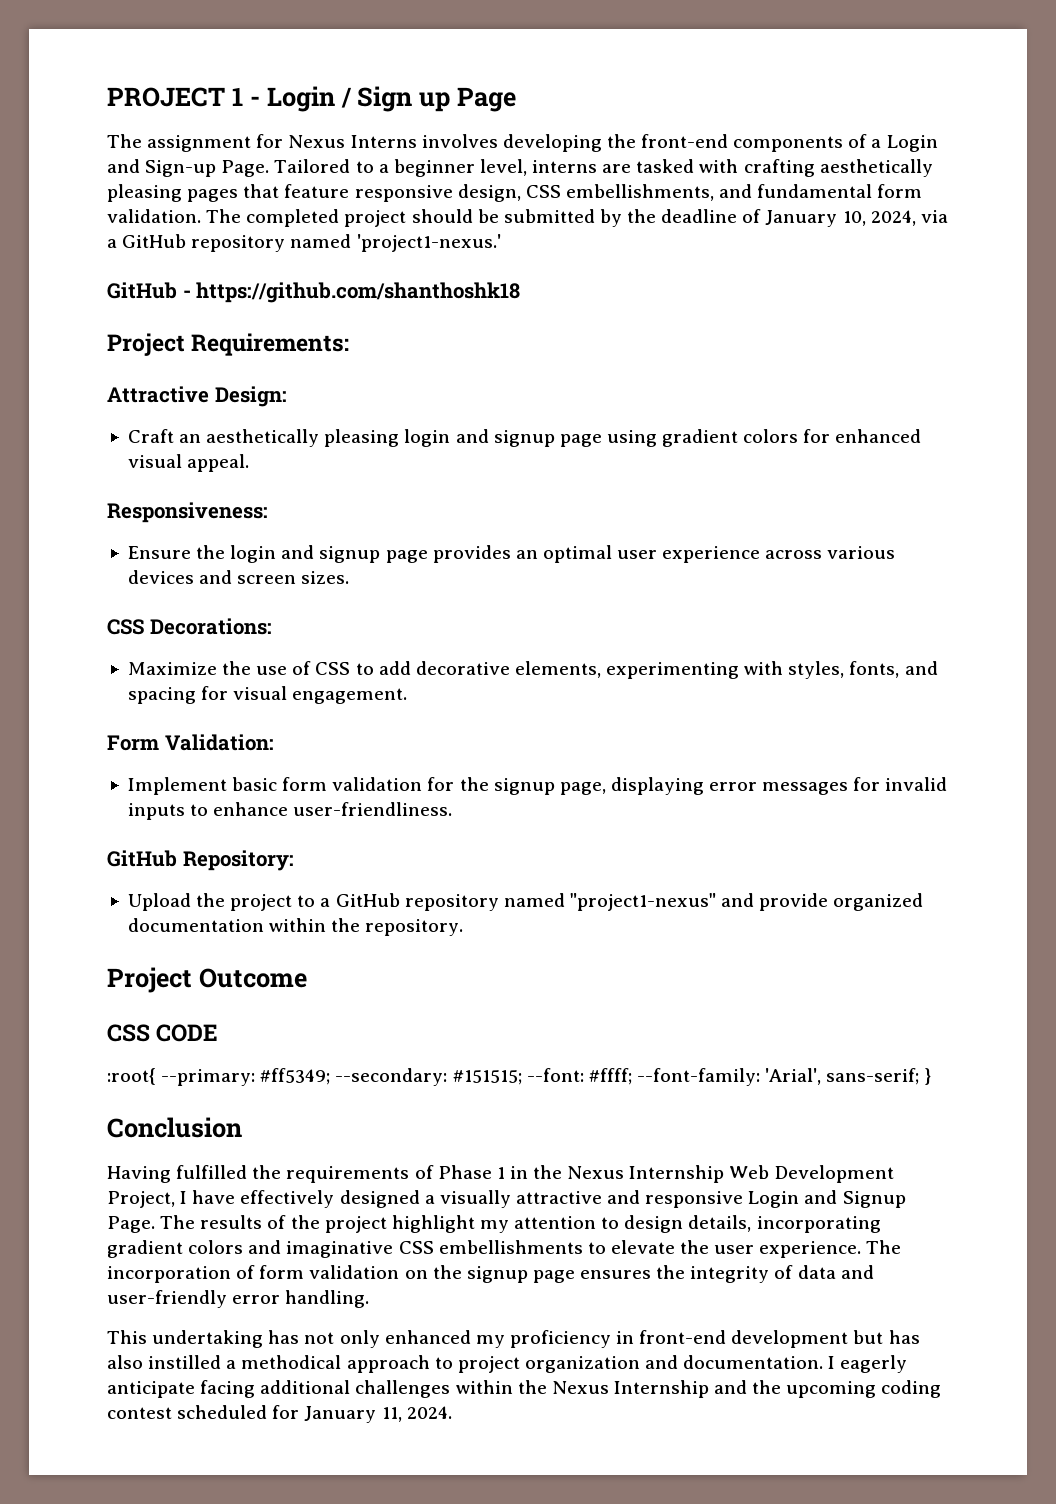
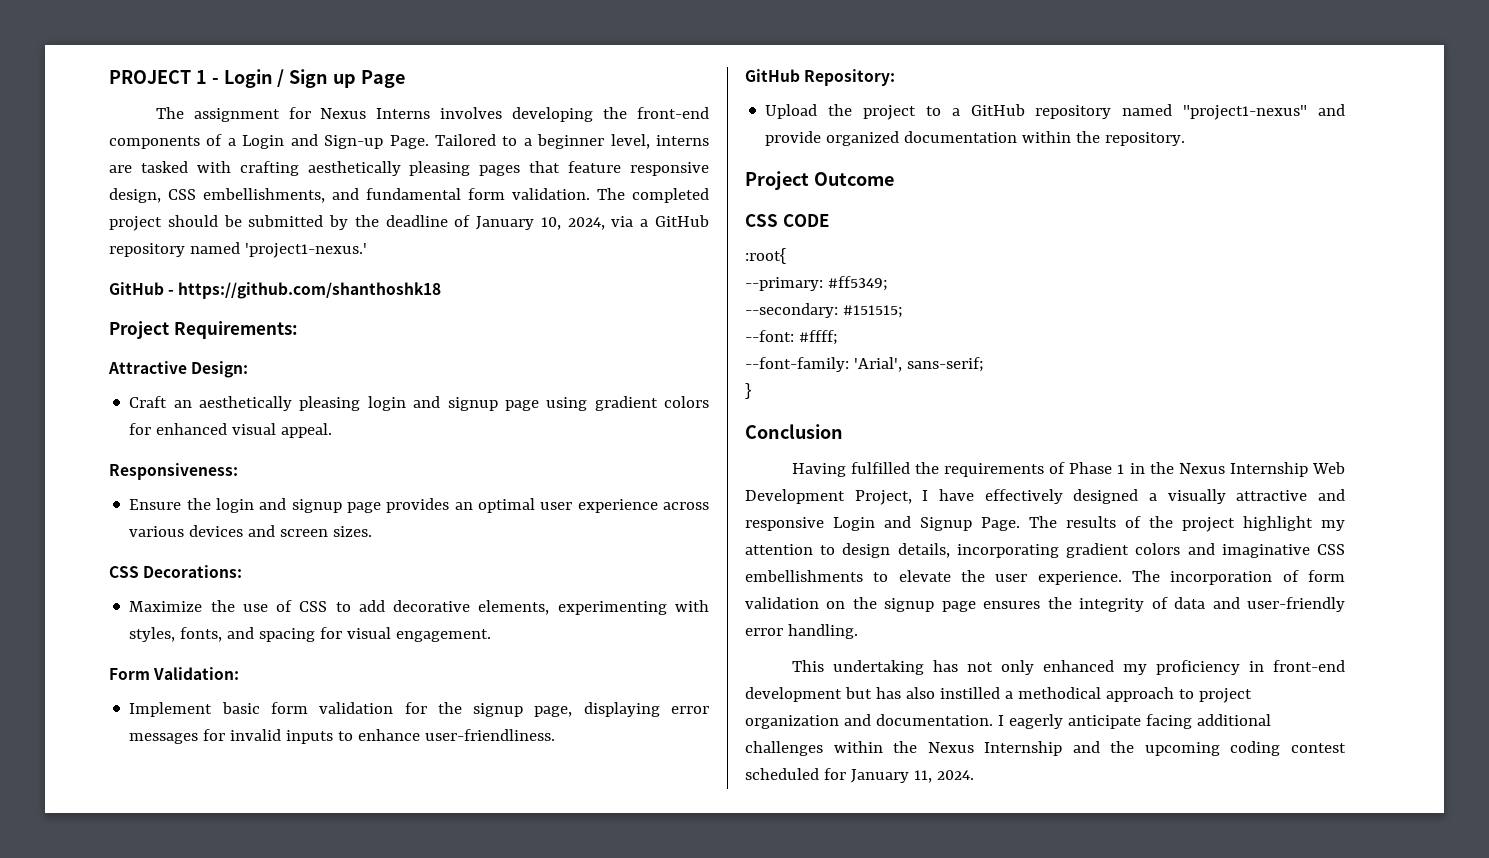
- :root{ --primary: #ff5349; --secondary: #151515; --font: #ffff; --font-family: 'Arial', sans-serif; }
+ :root{
+ --primary: #ff5349;
+ --secondary: #151515;
+ --font: #ffff;
+ --font-family: 'Arial', sans-serif;
+ }

